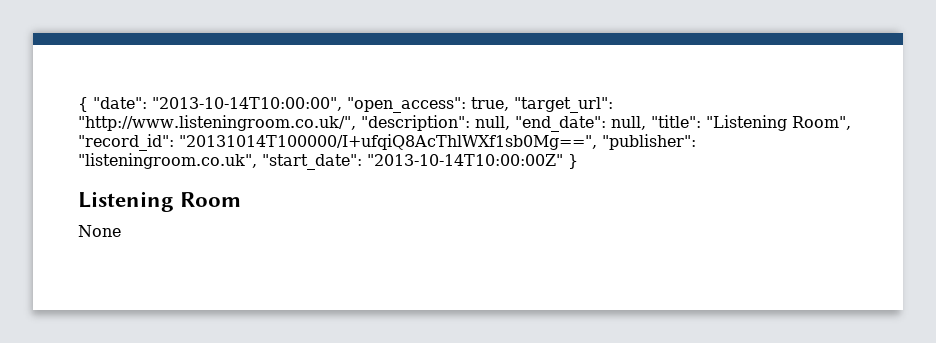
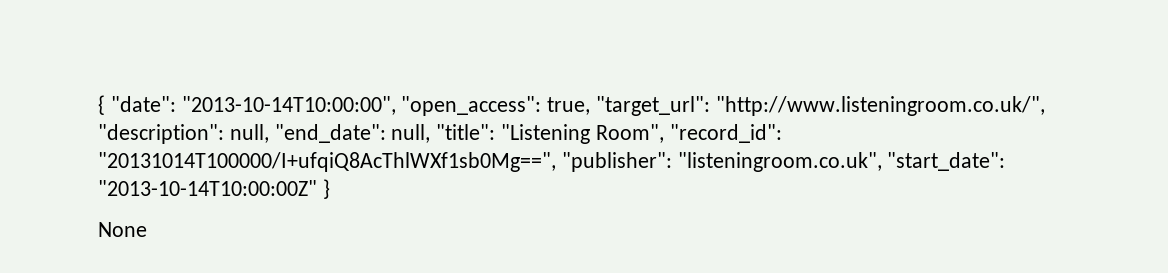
- Listening Room

